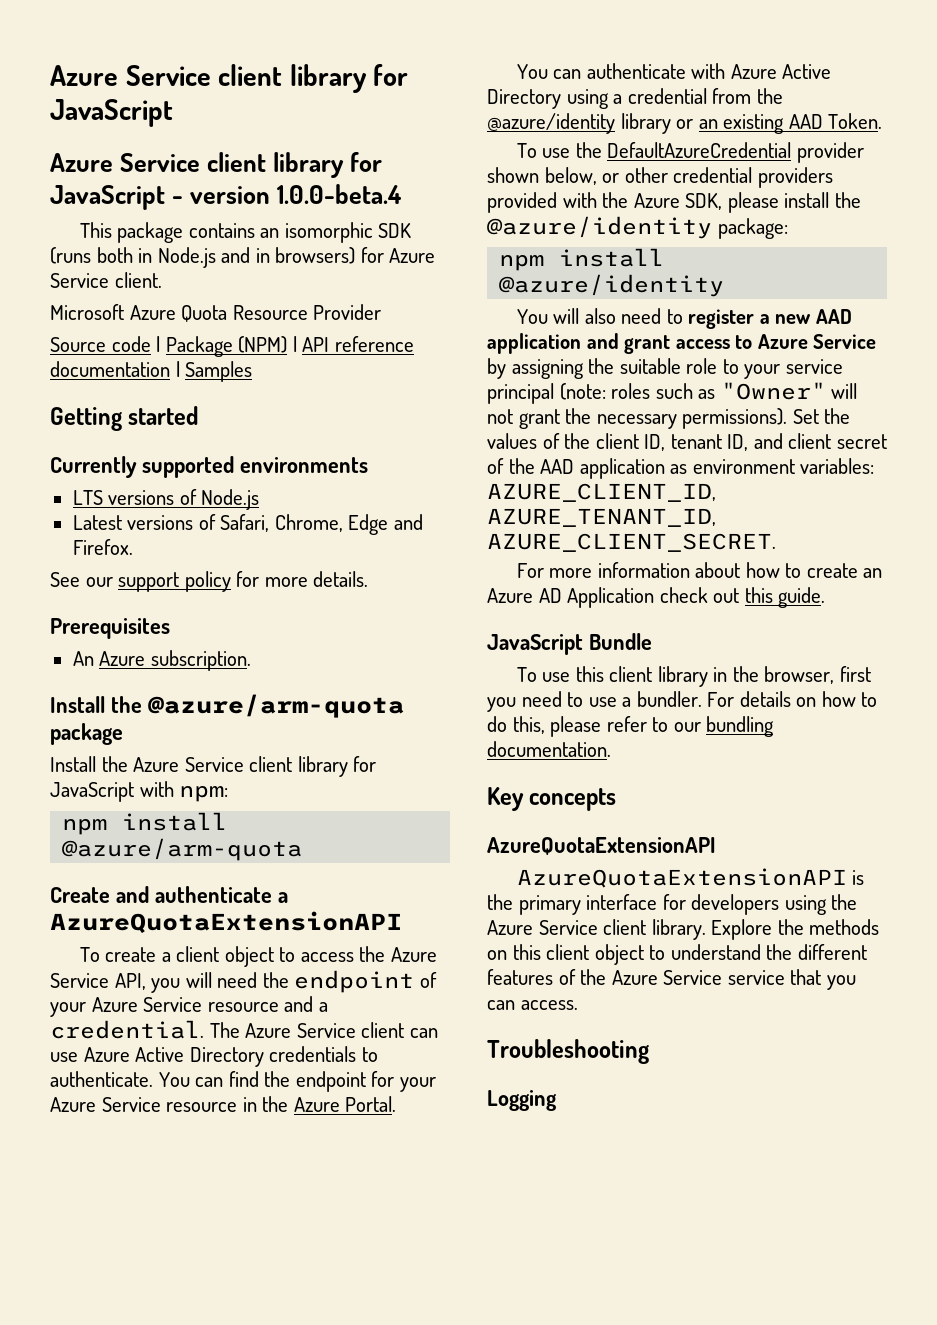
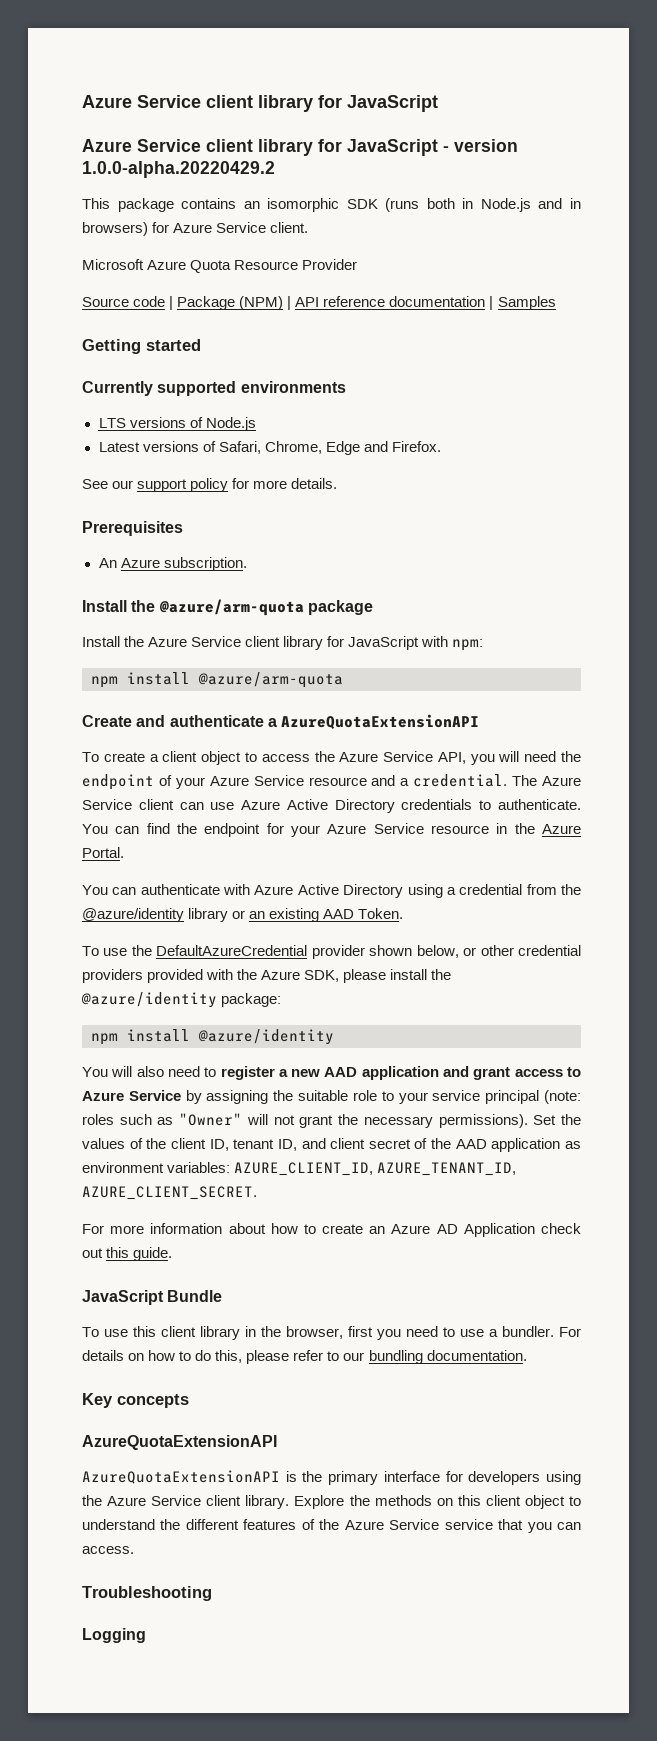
- Azure Service client library for JavaScript - version 1.0.0-beta.4
+ Azure Service client library for JavaScript - version 1.0.0-alpha.20220429.2

